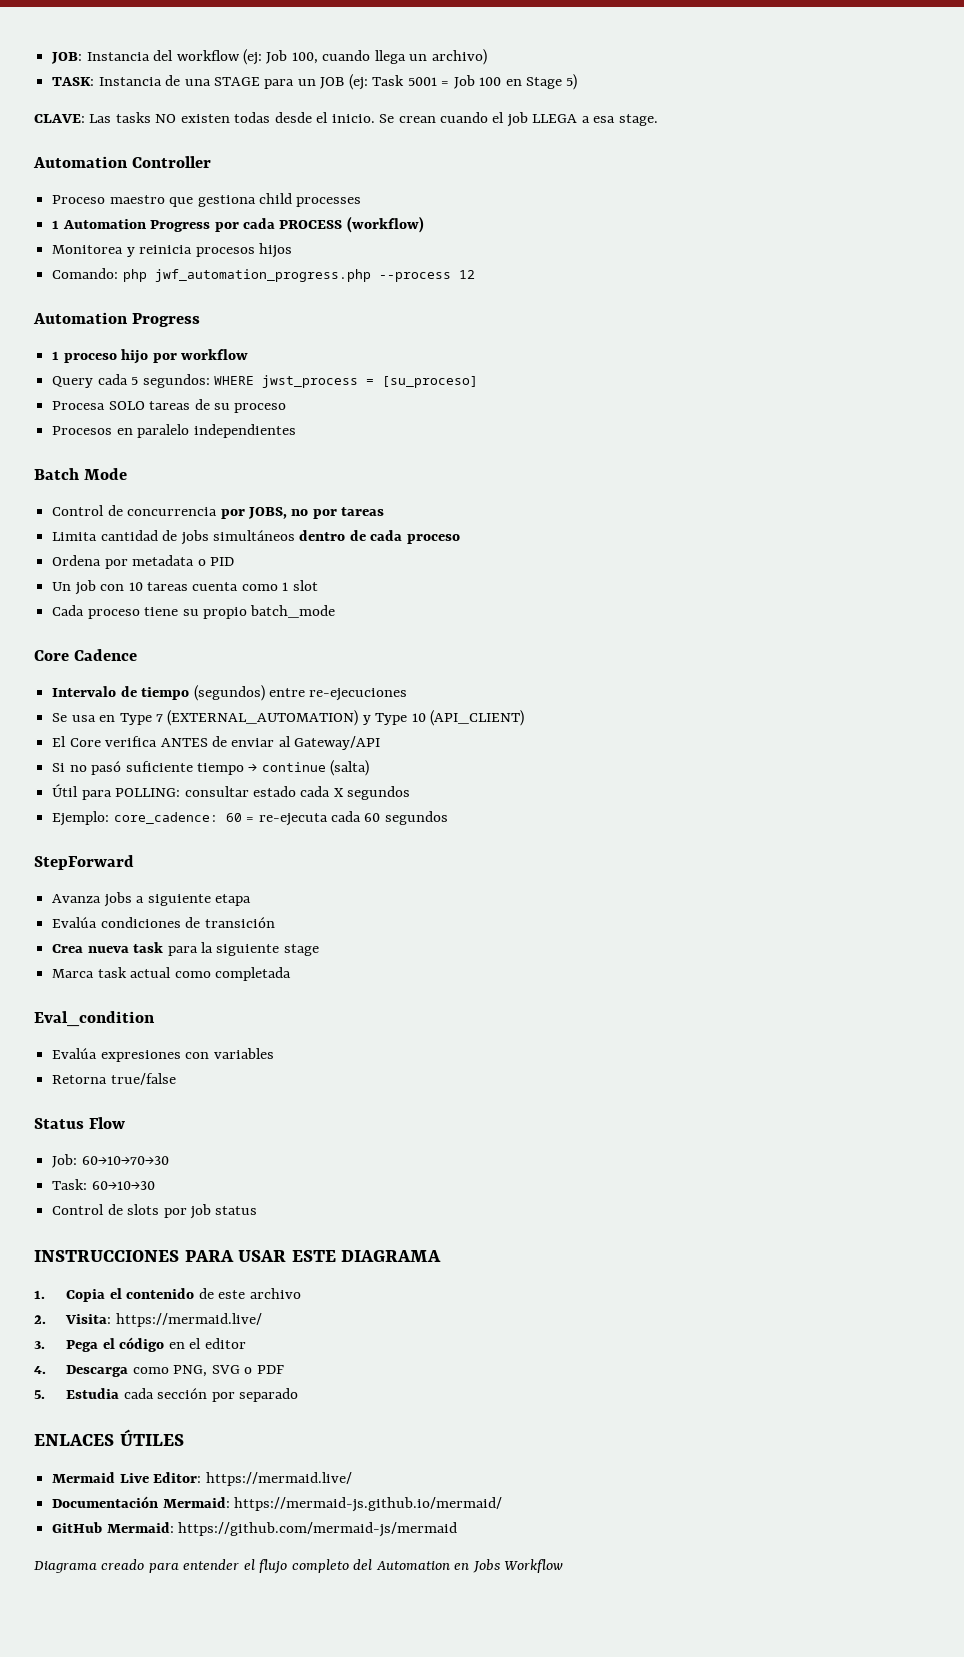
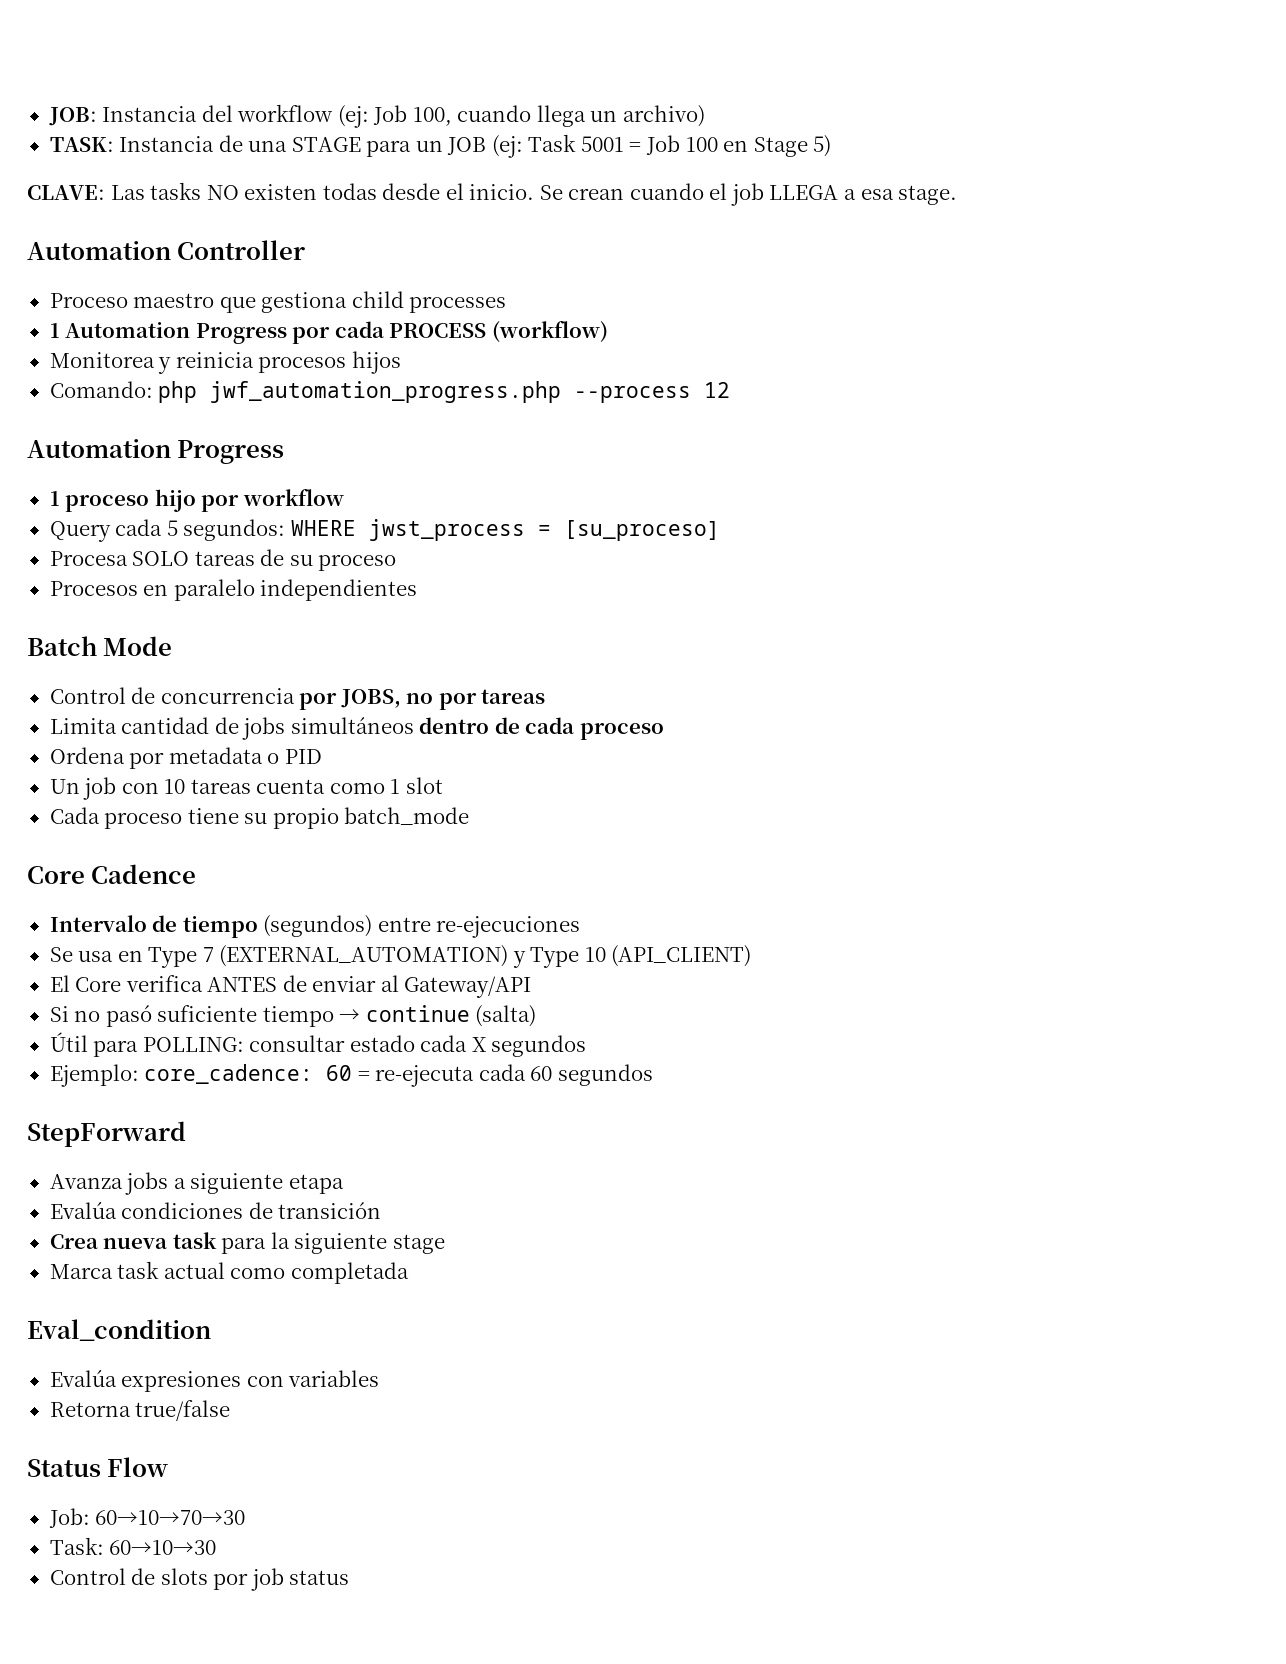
- INSTRUCCIONES PARA USAR ESTE DIAGRAMA
- 1. Copia el contenido de este archivo
- 2. Visita: https://mermaid.live/
- 3. Pega el código en el editor
- 4. Descarga como PNG, SVG o PDF
- 5. Estudia cada sección por separado
- ENLACES ÚTILES
- Mermaid Live Editor: https://mermaid.live/
- Documentación Mermaid: https://mermaid-js.github.io/mermaid/
- GitHub Mermaid: https://github.com/mermaid-js/mermaid
- Diagrama creado para entender el flujo completo del Automation en Jobs Workflow

